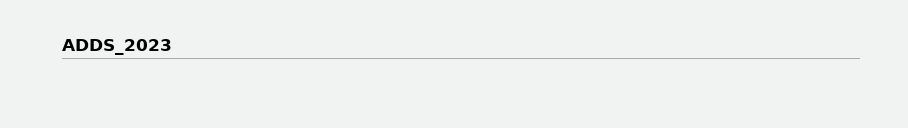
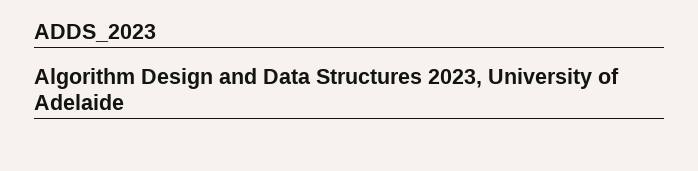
+ Algorithm Design and Data Structures 2023, University of Adelaide

